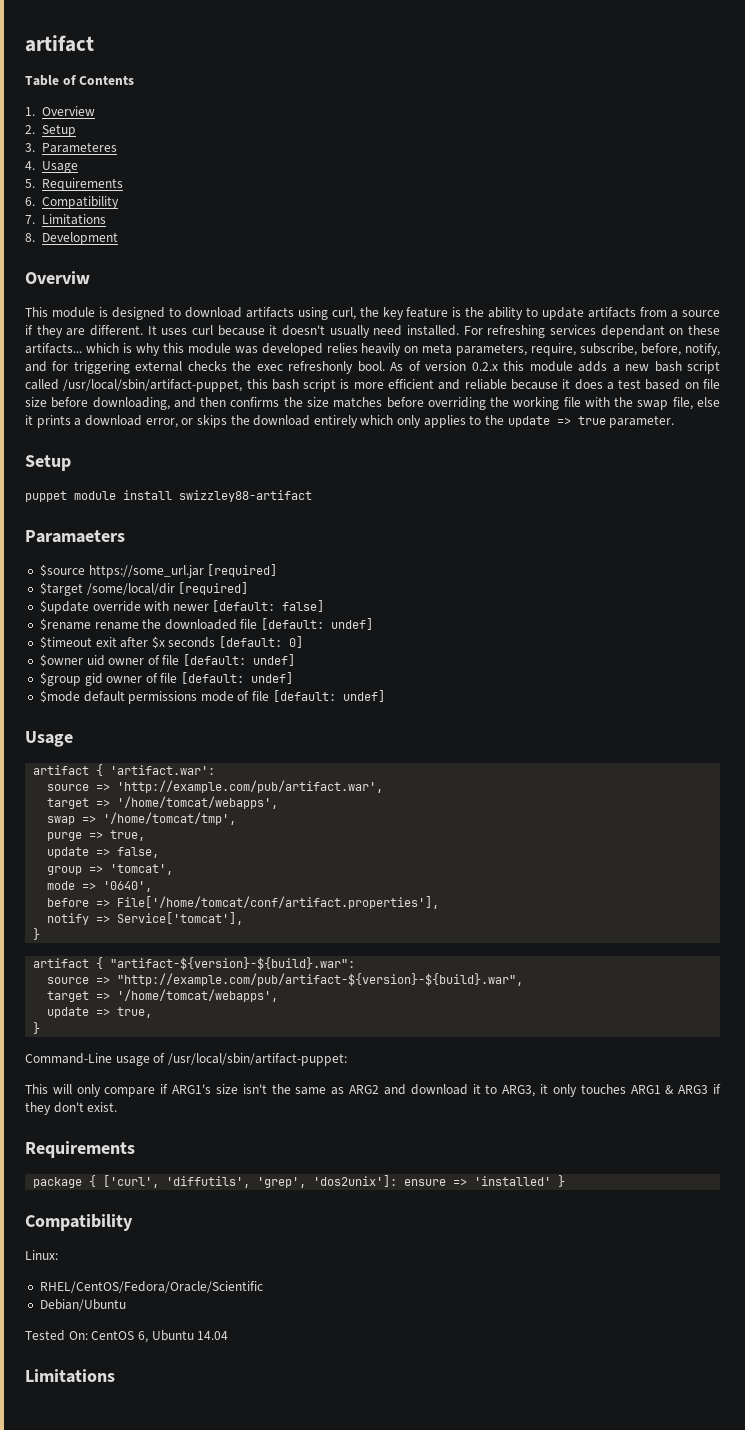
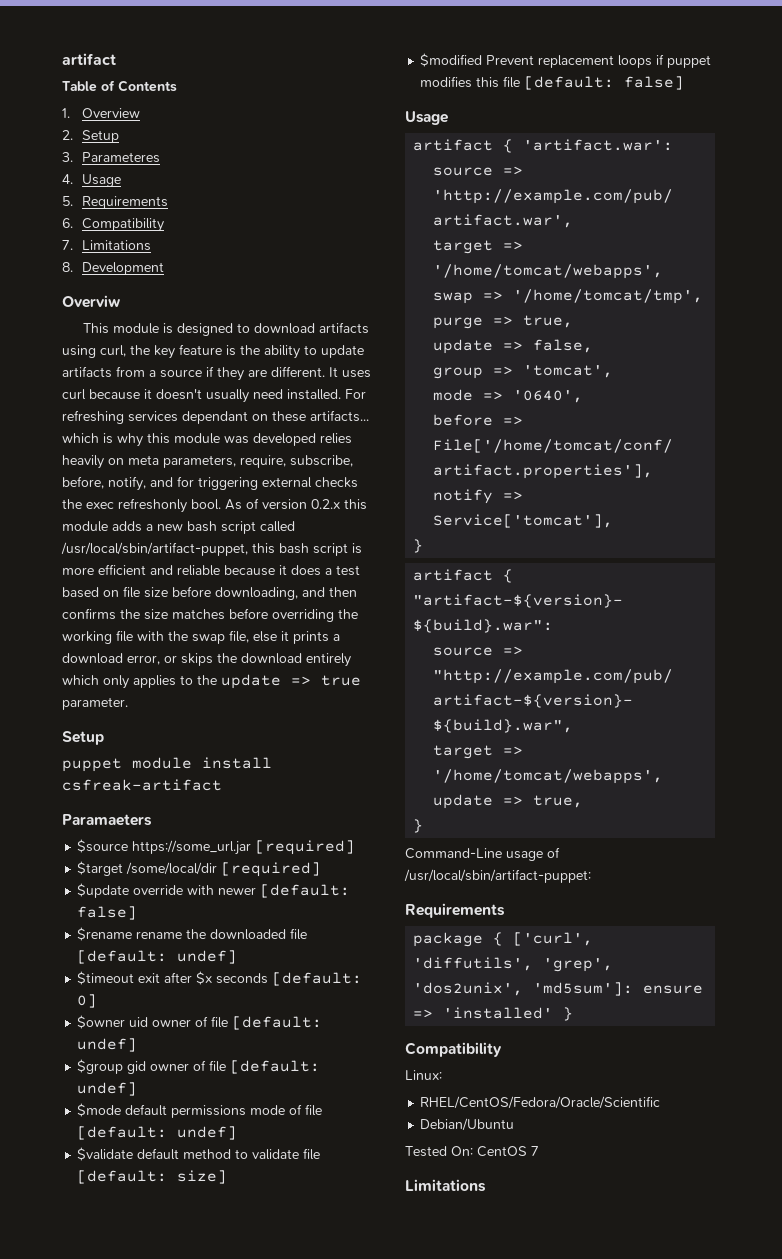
- puppet module install swizzley88-artifact
+ puppet module install csfreak-artifact
+ $validate default method to validate file [default: size]
+ $modified Prevent replacement loops if puppet modifies this file [default: false]
- This will only compare if ARG1's size isn't the same as ARG2 and download it to ARG3, it only touches ARG1 & ARG3 if they don't exist.
- package { ['curl', 'diffutils', 'grep', 'dos2unix']: ensure => 'installed' }
+ package { ['curl', 'diffutils', 'grep', 'dos2unix', 'md5sum']: ensure => 'installed' }
- Tested On: CentOS 6, Ubuntu 14.04
+ Tested On: CentOS 7

